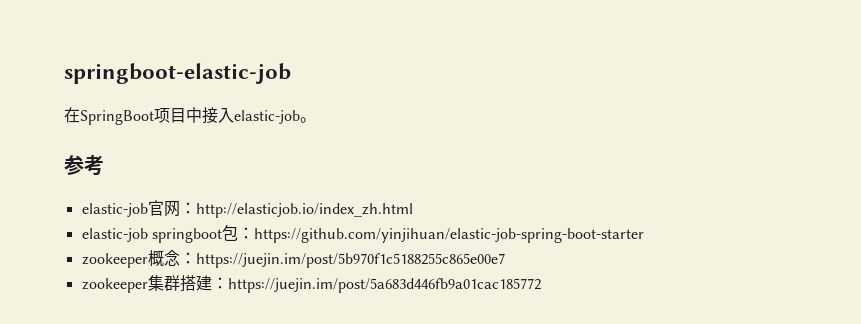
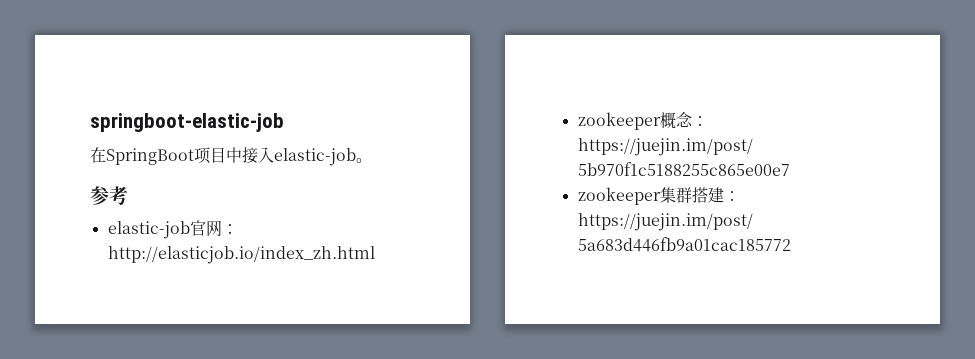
- elastic-job springboot包：https://github.com/yinjihuan/elastic-job-spring-boot-starter

